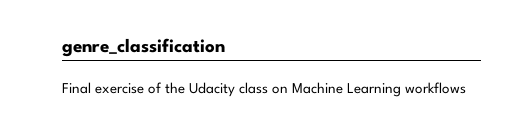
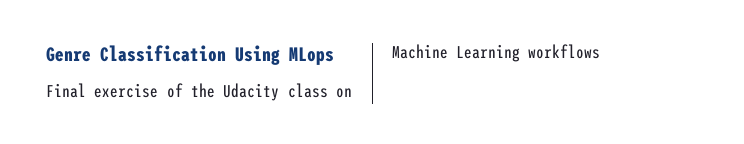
- genre_classification
+ Genre Classification Using MLops

